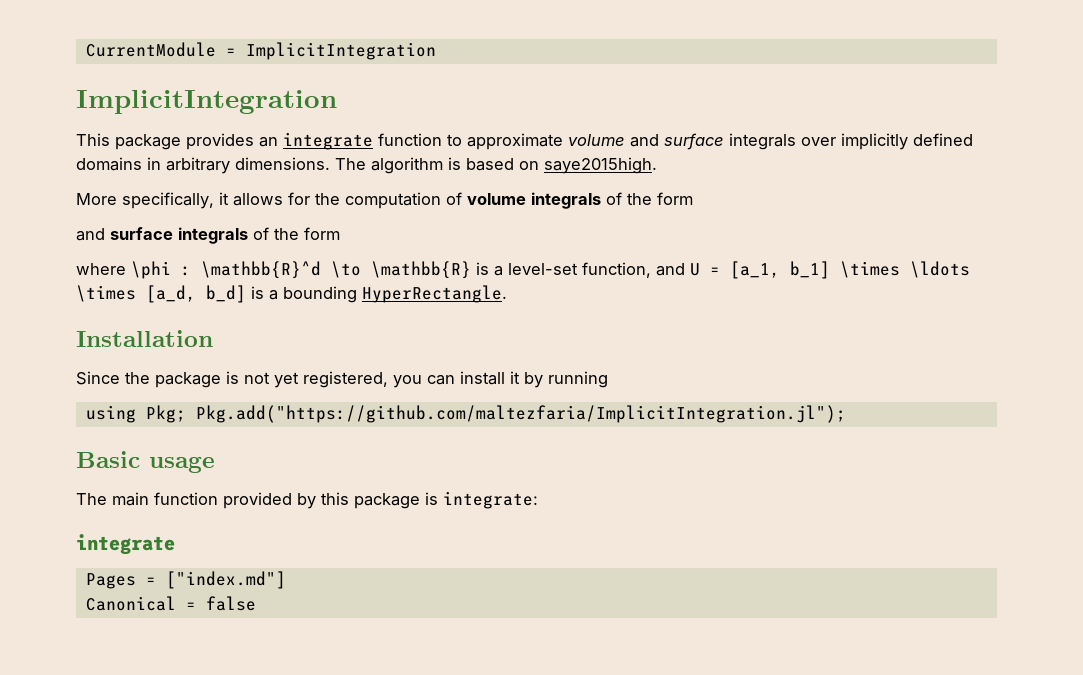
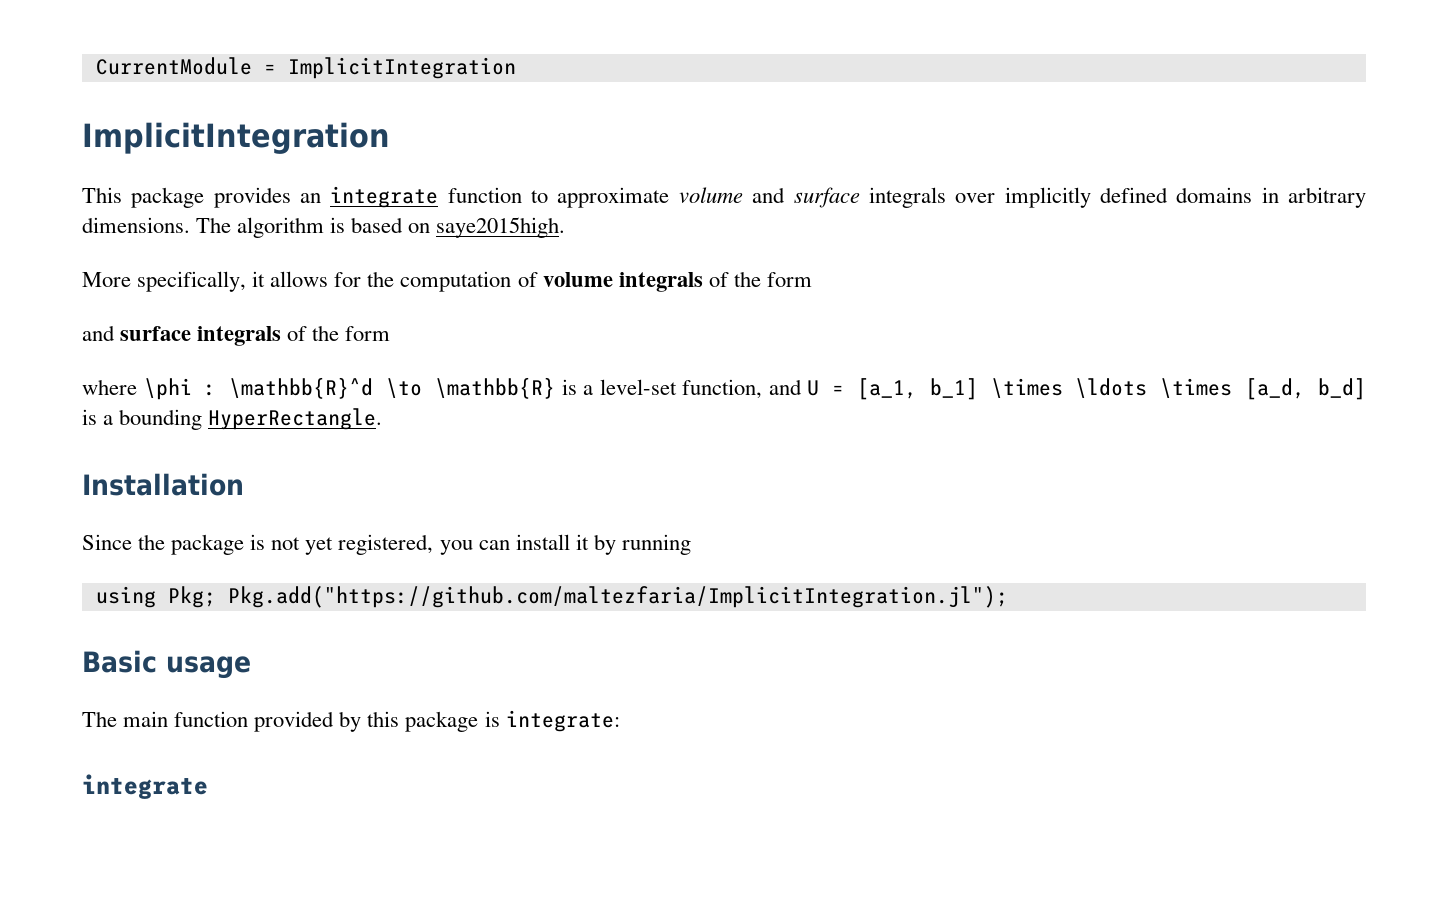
- Pages = ["index.md"]
- Canonical = false

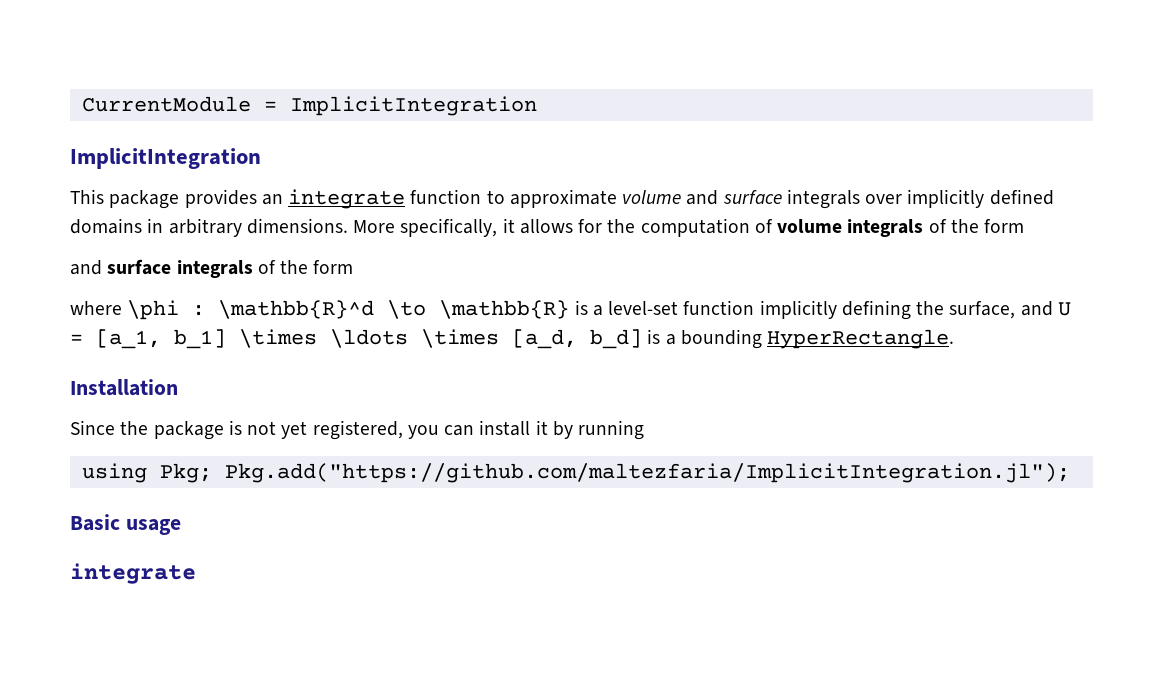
- This package provides an integrate function to approximate volume and surface integrals over implicitly defined domains in arbitrary dimensions. The algorithm is based on saye2015high.
- More specifically, it allows for the computation of volume integrals of the form
+ This package provides an integrate function to approximate volume and surface integrals over implicitly defined domains in arbitrary dimensions. More specifically, it allows for the computation of volume integrals of the form
- where \phi : \mathbb{R}^d \to \mathbb{R} is a level-set function, and U = [a_1, b_1] \times \ldots \times [a_d, b_d] is a bounding HyperRectangle.
+ where \phi : \mathbb{R}^d \to \mathbb{R} is a level-set function implicitly defining the surface, and U = [a_1, b_1] \times \ldots \times [a_d, b_d] is a bounding HyperRectangle.
- The main function provided by this package is integrate:

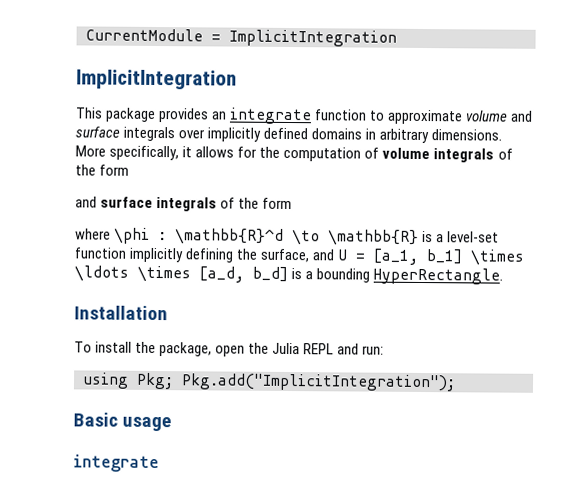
- Since the package is not yet registered, you can install it by running
+ To install the package, open the Julia REPL and run:
- using Pkg; Pkg.add("https://github.com/maltezfaria/ImplicitIntegration.jl");
+ using Pkg; Pkg.add("ImplicitIntegration");

